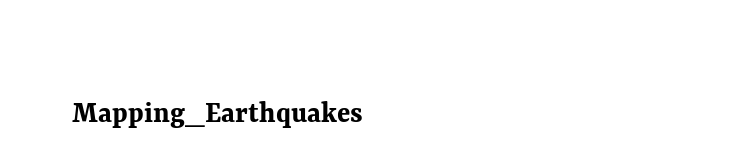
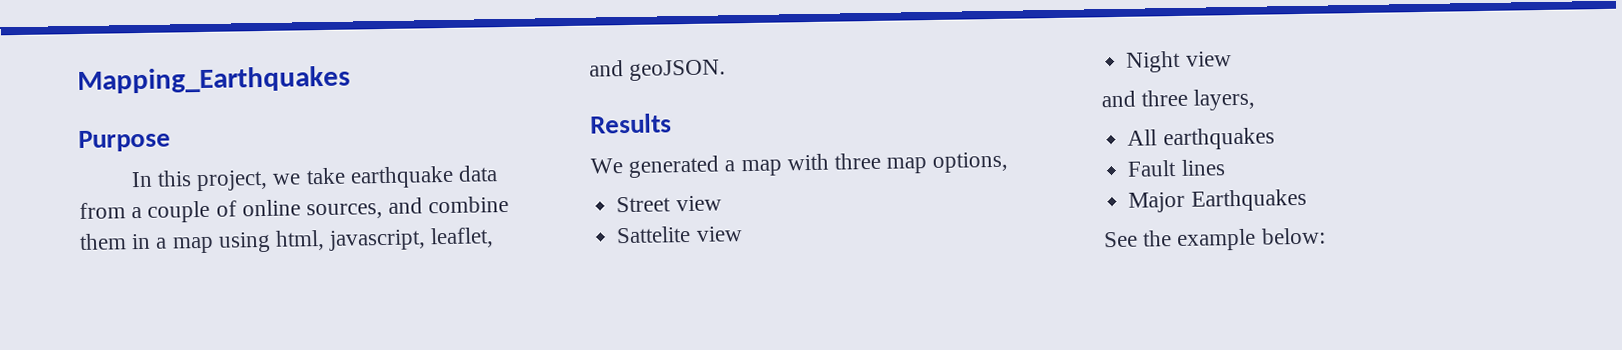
+ Purpose
+ In this project, we take earthquake data from a couple of online sources, and combine them in a map using html, javascript, leaflet, and geoJSON.
+ Results
+ We generated a map with three map options,
+ Street view
+ Sattelite view
+ Night view
+ and three layers,
+ All earthquakes
+ Fault lines
+ Major Earthquakes
+ See the example below:

